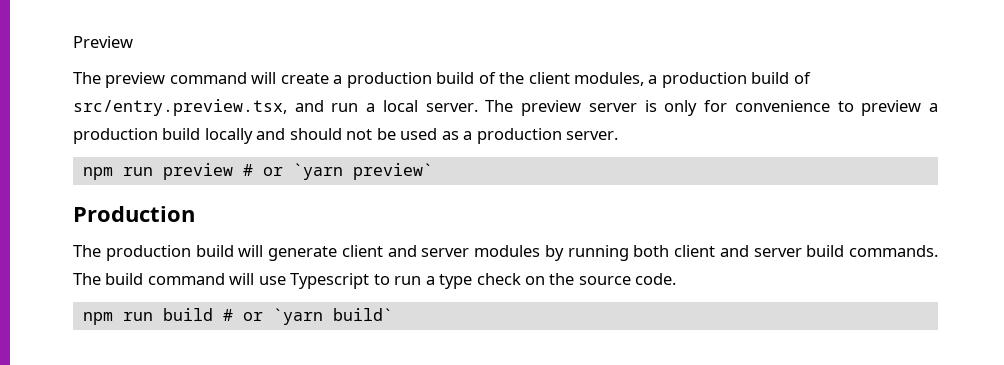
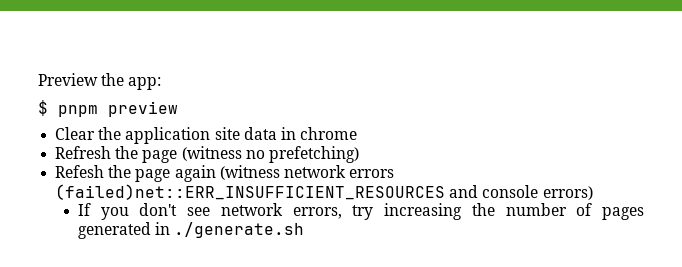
- Preview
- The preview command will create a production build of the client modules, a production build of src/entry.preview.tsx, and run a local server. The preview server is only for convenience to preview a production build locally and should not be used as a production server.
- npm run preview # or `yarn preview`
- Production
- The production build will generate client and server modules by running both client and server build commands. The build command will use Typescript to run a type check on the source code.
- npm run build # or `yarn build`
+ Preview the app:
+ $ pnpm preview
+ Clear the application site data in chrome
+ Refresh the page (witness no prefetching)
+ Refesh the page again (witness network errors (failed)net::ERR_INSUFFICIENT_RESOURCES and console errors)
+ If you don't see network errors, try increasing the number of pages generated in ./generate.sh

